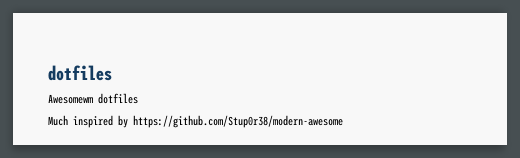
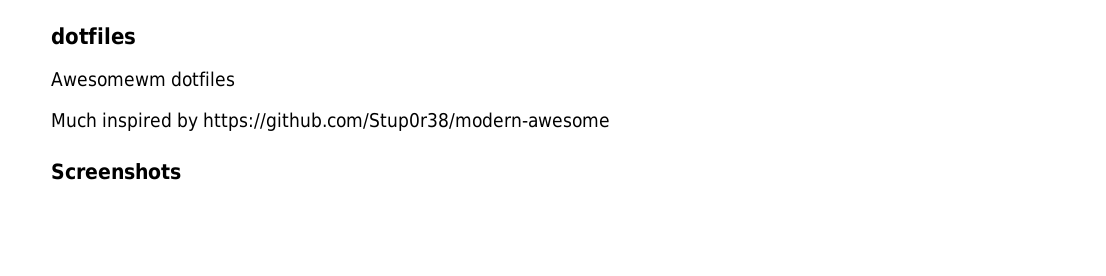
+ Screenshots

